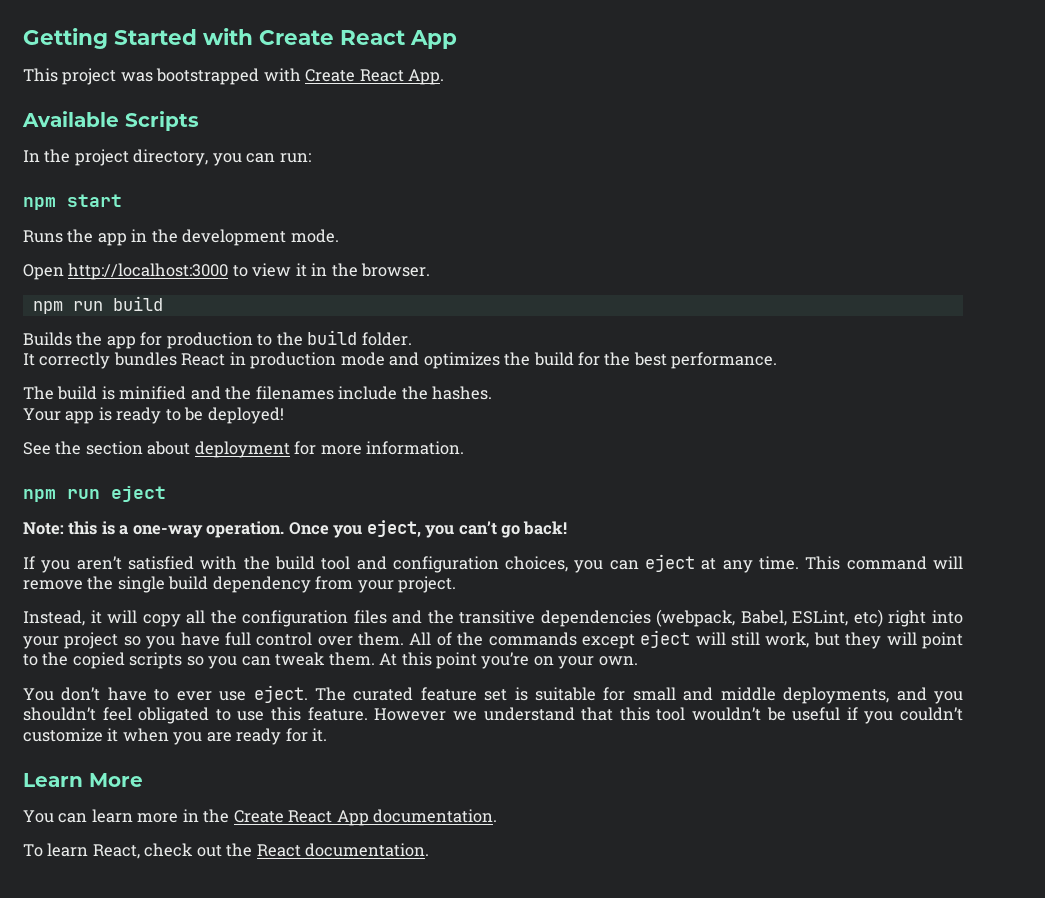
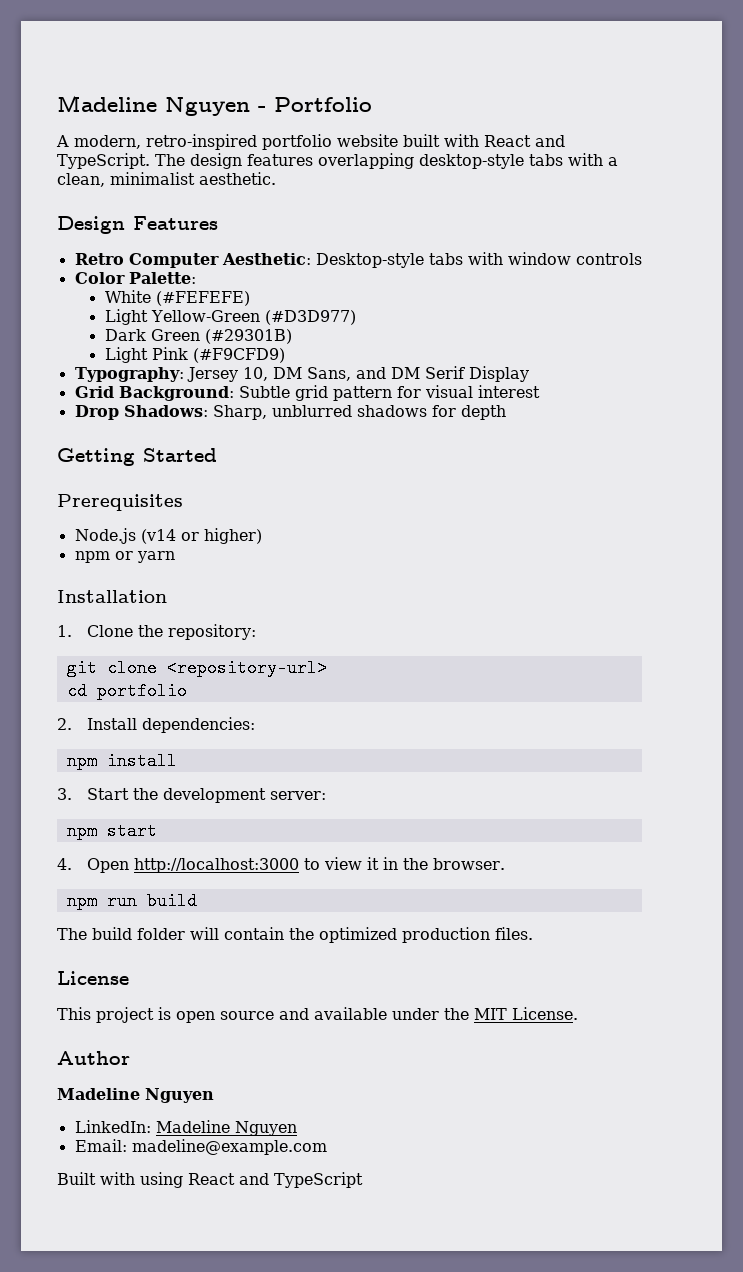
- Getting Started with Create React App
- This project was bootstrapped with Create React App.
- Available Scripts
- In the project directory, you can run:
+ Madeline Nguyen - Portfolio
+ A modern, retro-inspired portfolio website built with React and TypeScript. The design features overlapping desktop-style tabs with a clean, minimalist aesthetic.
+ Design Features
+ Retro Computer Aesthetic: Desktop-style tabs with window controls
+ Color Palette:
+ White (#FEFEFE)
+ Light Yellow-Green (#D3D977)
+ Dark Green (#29301B)
+ Light Pink (#F9CFD9)
+ Typography: Jersey 10, DM Sans, and DM Serif Display
+ Grid Background: Subtle grid pattern for visual interest
+ Drop Shadows: Sharp, unblurred shadows for depth
+ Getting Started
+ Prerequisites
+ Node.js (v14 or higher)
+ npm or yarn
+ Installation
+ 1. Clone the repository:
+ git clone <repository-url>
+ cd portfolio
+ 2. Install dependencies:
+ npm install
+ 3. Start the development server:
  npm start
- Runs the app in the development mode.
- Open http://localhost:3000 to view it in the browser.
+ 4. Open http://localhost:3000 to view it in the browser.
- Builds the app for production to the build folder.
- It correctly bundles React in production mode and optimizes the build for the best performance.
- The build is minified and the filenames include the hashes.
- Your app is ready to be deployed!
- See the section about deployment for more information.
- npm run eject
- Note: this is a one-way operation. Once you eject, you can’t go back!
- If you aren’t satisfied with the build tool and configuration choices, you can eject at any time. This command will remove the single build dependency from your project.
- Instead, it will copy all the configuration files and the transitive dependencies (webpack, Babel, ESLint, etc) right into your project so you have full control over them. All of the commands except eject will still work, but they will point to the copied scripts so you can tweak them. At this point you’re on your own.
- You don’t have to ever use eject. The curated feature set is suitable for small and middle deployments, and you shouldn’t feel obligated to use this feature. However we understand that this tool wouldn’t be useful if you couldn’t customize it when you are ready for it.
- Learn More
- You can learn more in the Create React App documentation.
- To learn React, check out the React documentation.
+ The build folder will contain the optimized production files.
+ License
+ This project is open source and available under the MIT License.
+ Author
+ Madeline Nguyen
+ LinkedIn: Madeline Nguyen
+ Email: madeline@example.com
+ Built with using React and TypeScript

